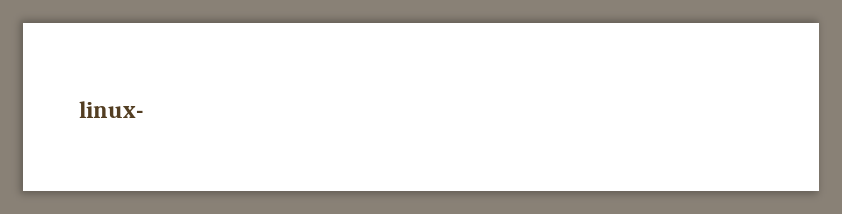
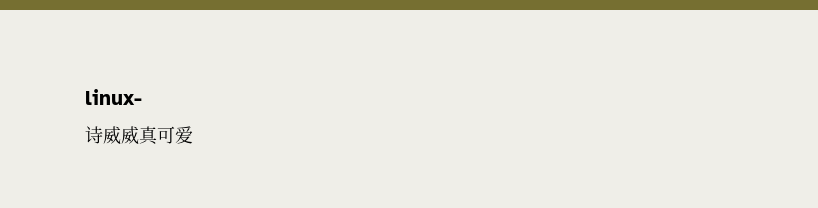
+ 诗威威真可爱

